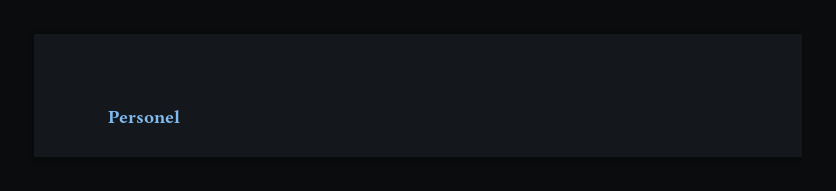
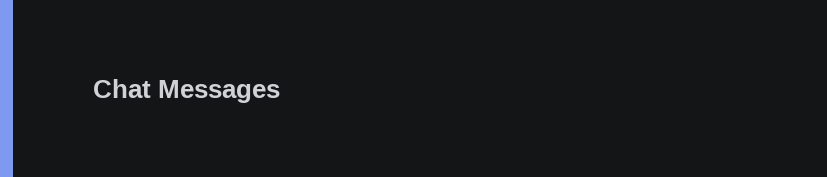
- Personel
+ Chat Messages

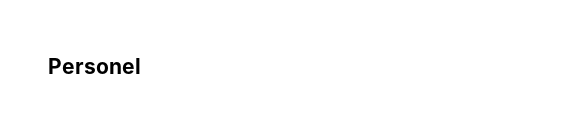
- Chat Messages
+ Personel

